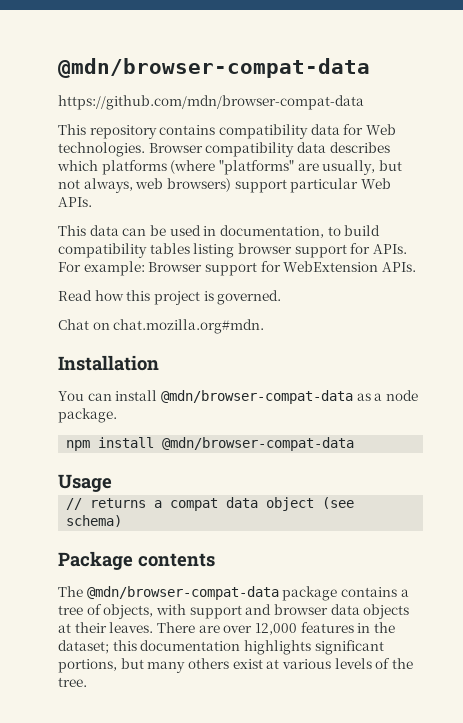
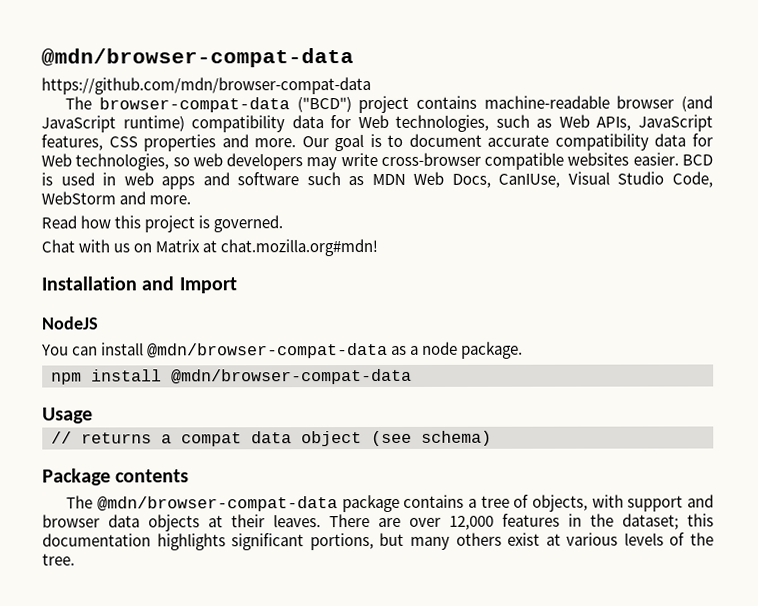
- This repository contains compatibility data for Web technologies. Browser compatibility data describes which platforms (where "platforms" are usually, but not always, web browsers) support particular Web APIs.
- This data can be used in documentation, to build compatibility tables listing browser support for APIs. For example: Browser support for WebExtension APIs.
+ The browser-compat-data ("BCD") project contains machine-readable browser (and JavaScript runtime) compatibility data for Web technologies, such as Web APIs, JavaScript features, CSS properties and more. Our goal is to document accurate compatibility data for Web technologies, so web developers may write cross-browser compatible websites easier. BCD is used in web apps and software such as MDN Web Docs, CanIUse, Visual Studio Code, WebStorm and more.
- Chat on chat.mozilla.org#mdn.
- Installation
+ Chat with us on Matrix at chat.mozilla.org#mdn!
+ Installation and Import
+ NodeJS

